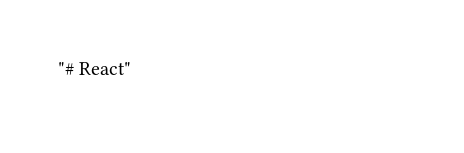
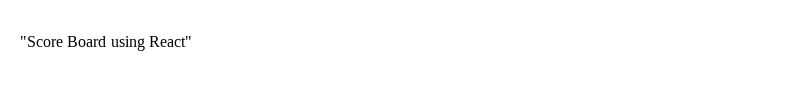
- "# React"
+ "Score Board using React"

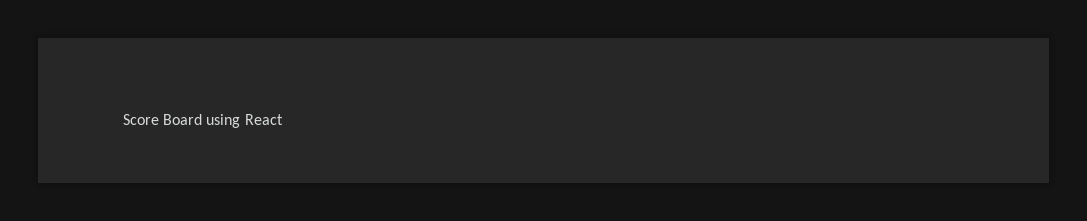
- "Score Board using React"
+ Score Board using React

